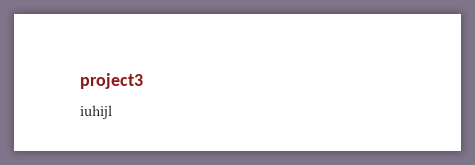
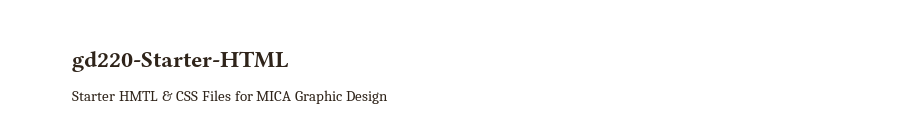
- project3
- iuhijl
+ gd220-Starter-HTML
+ Starter HMTL & CSS Files for MICA Graphic Design

